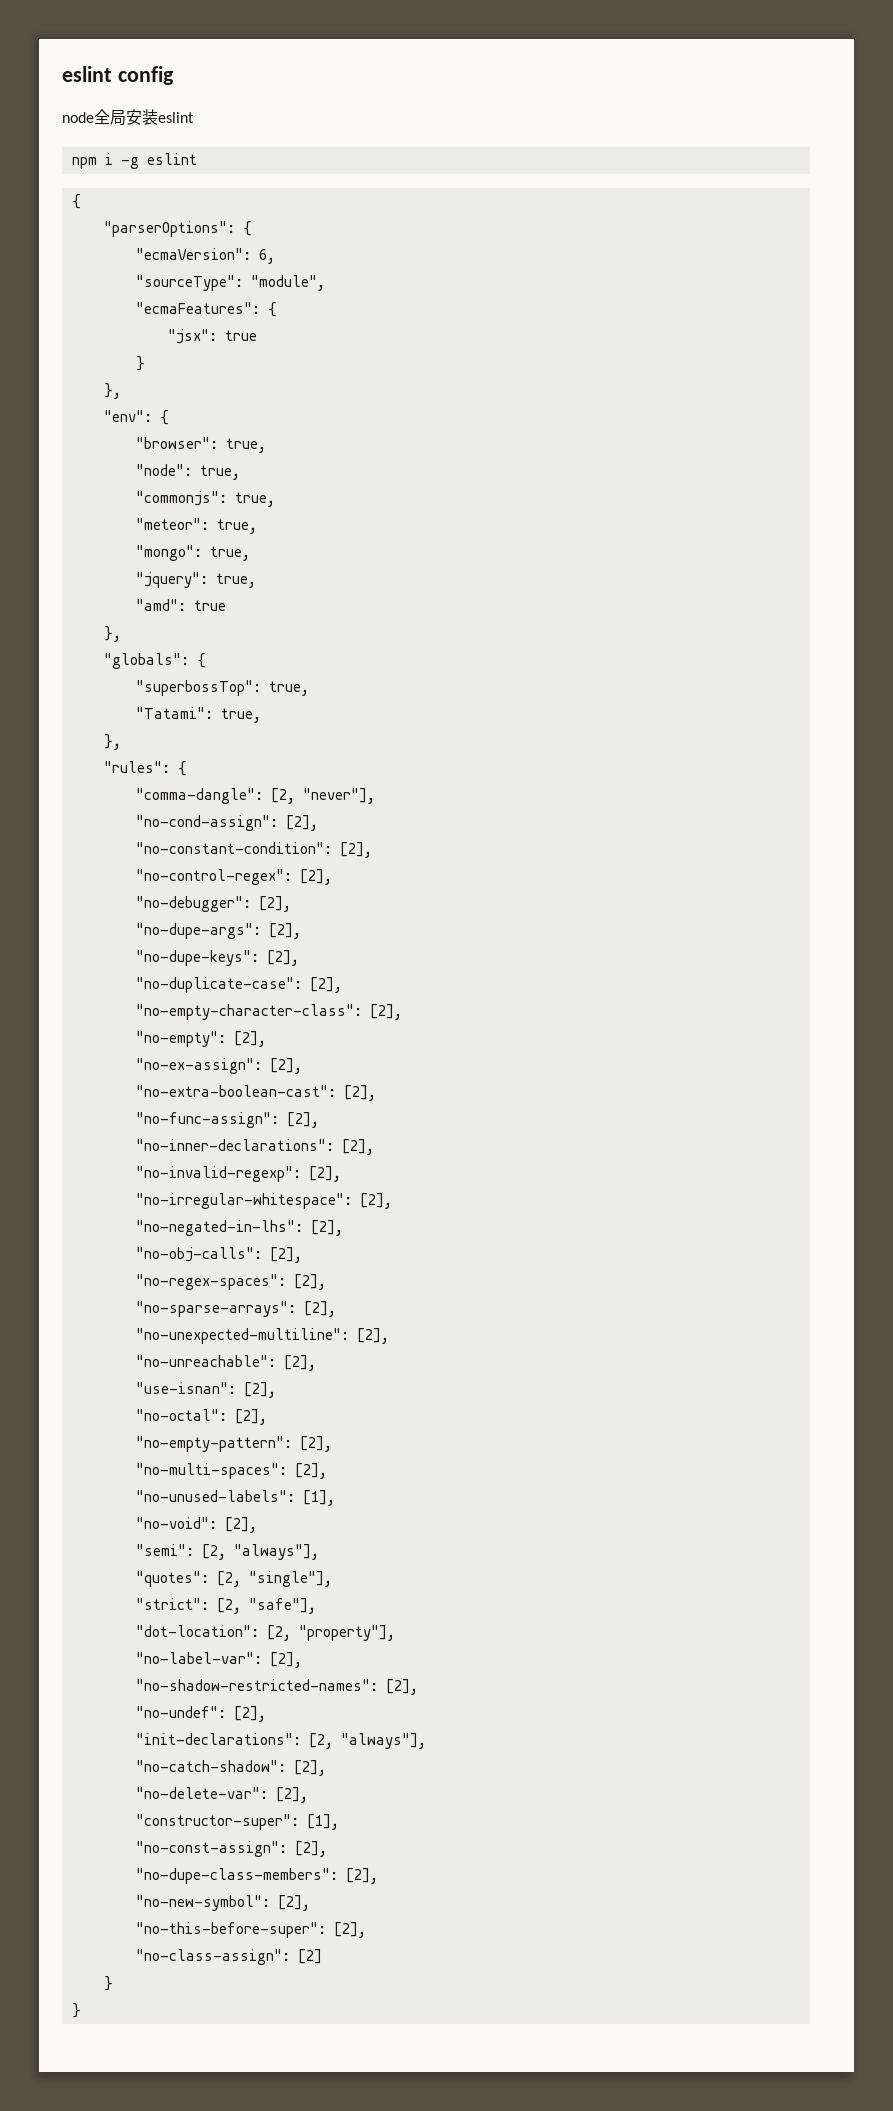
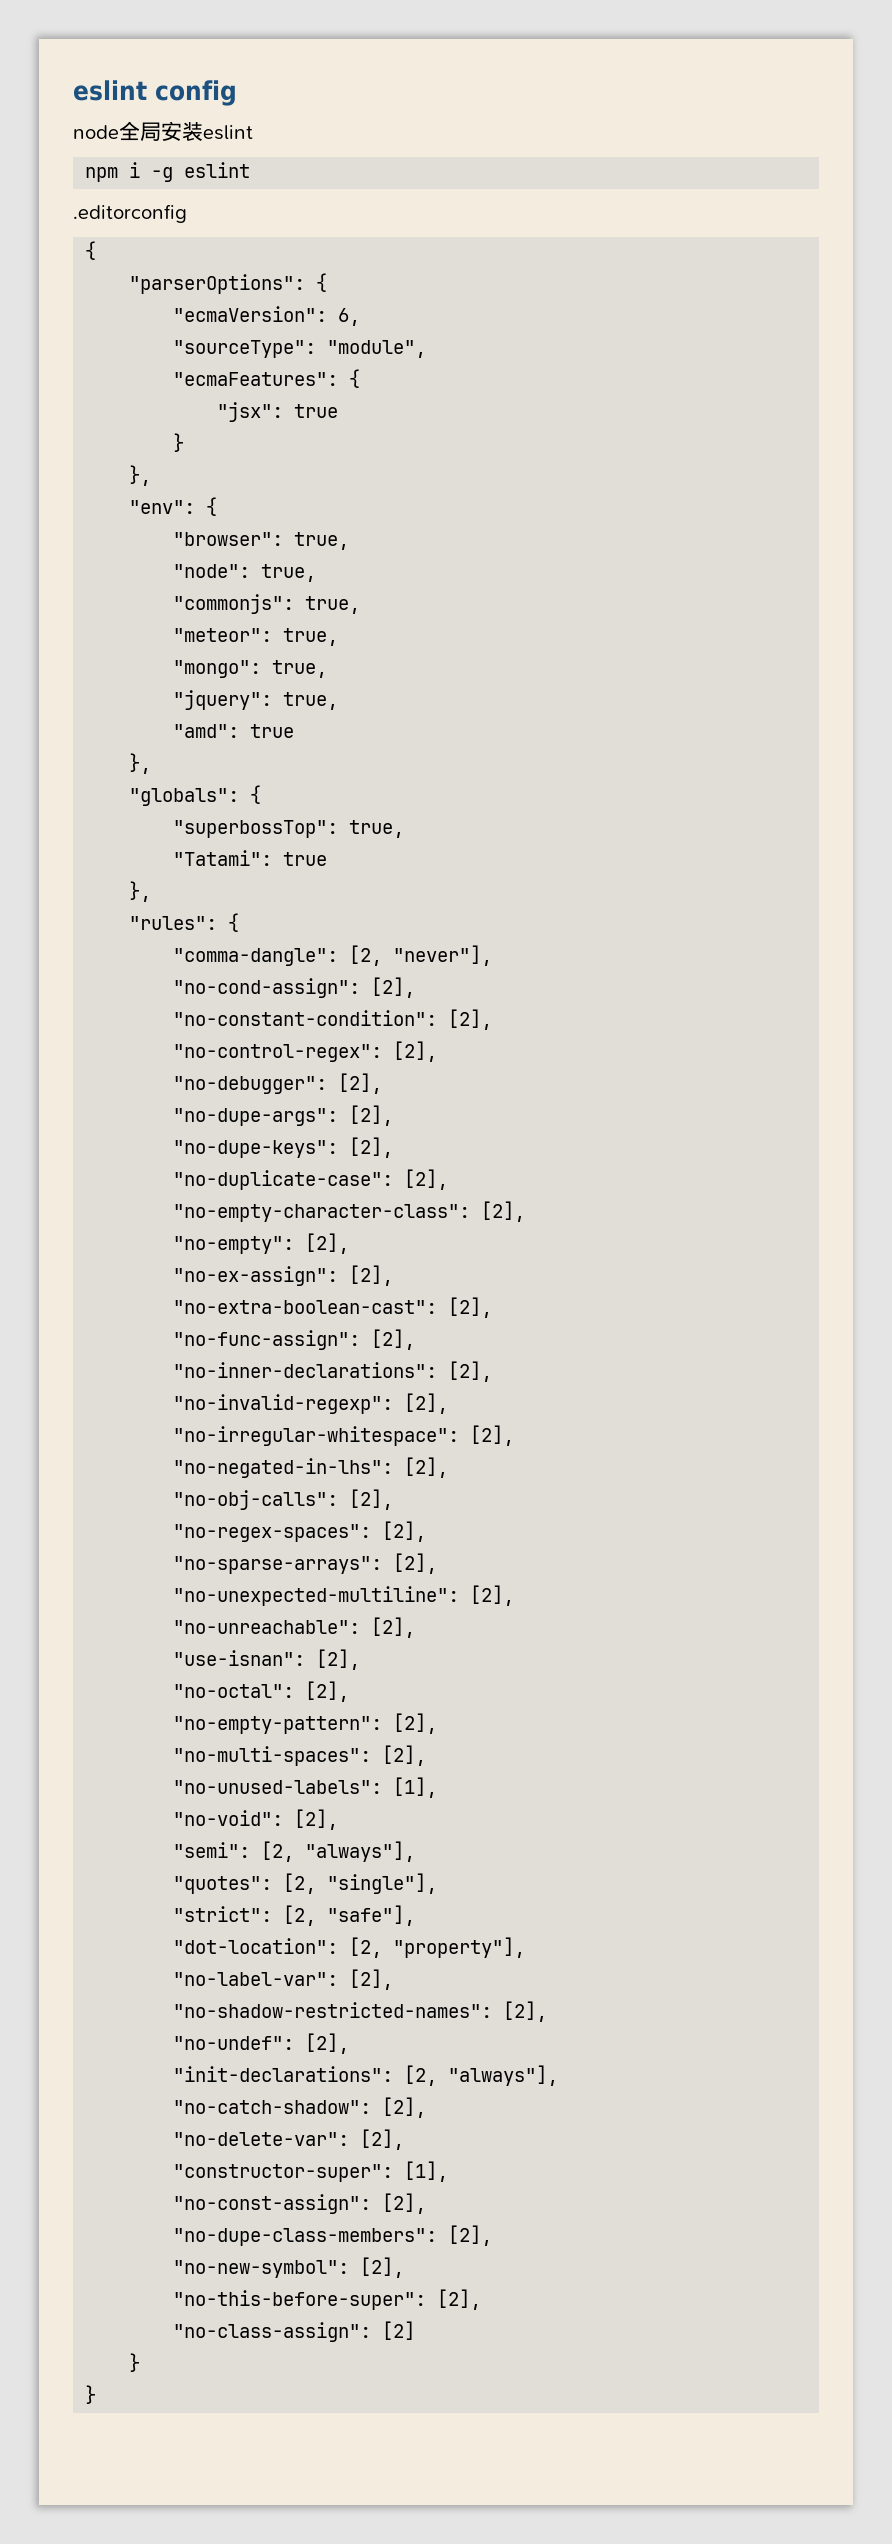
+ .editorconfig
- "Tatami": true,
+ "Tatami": true

